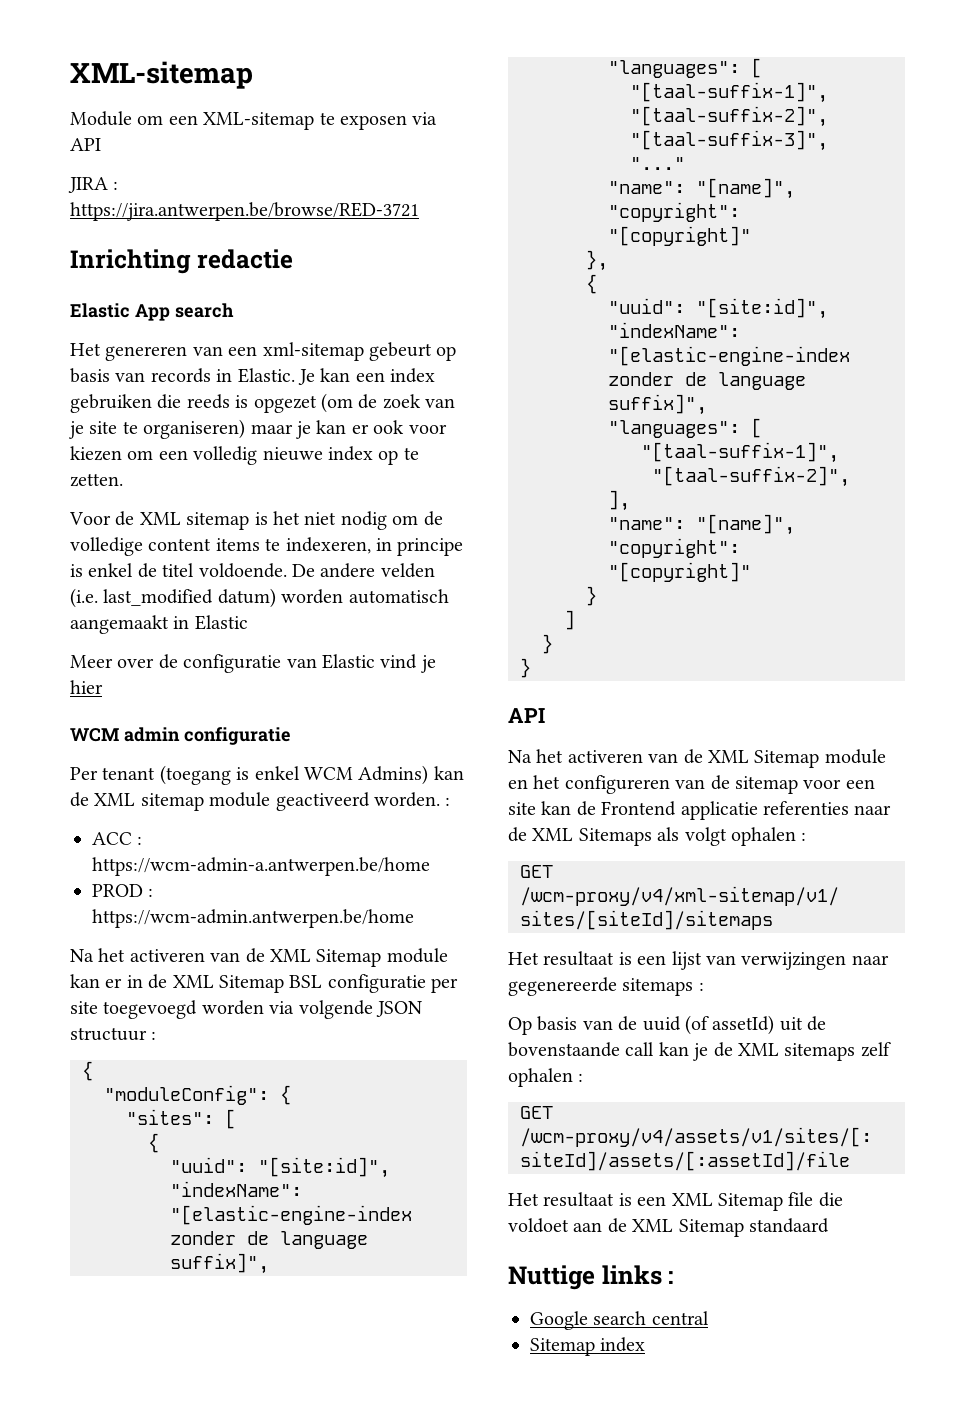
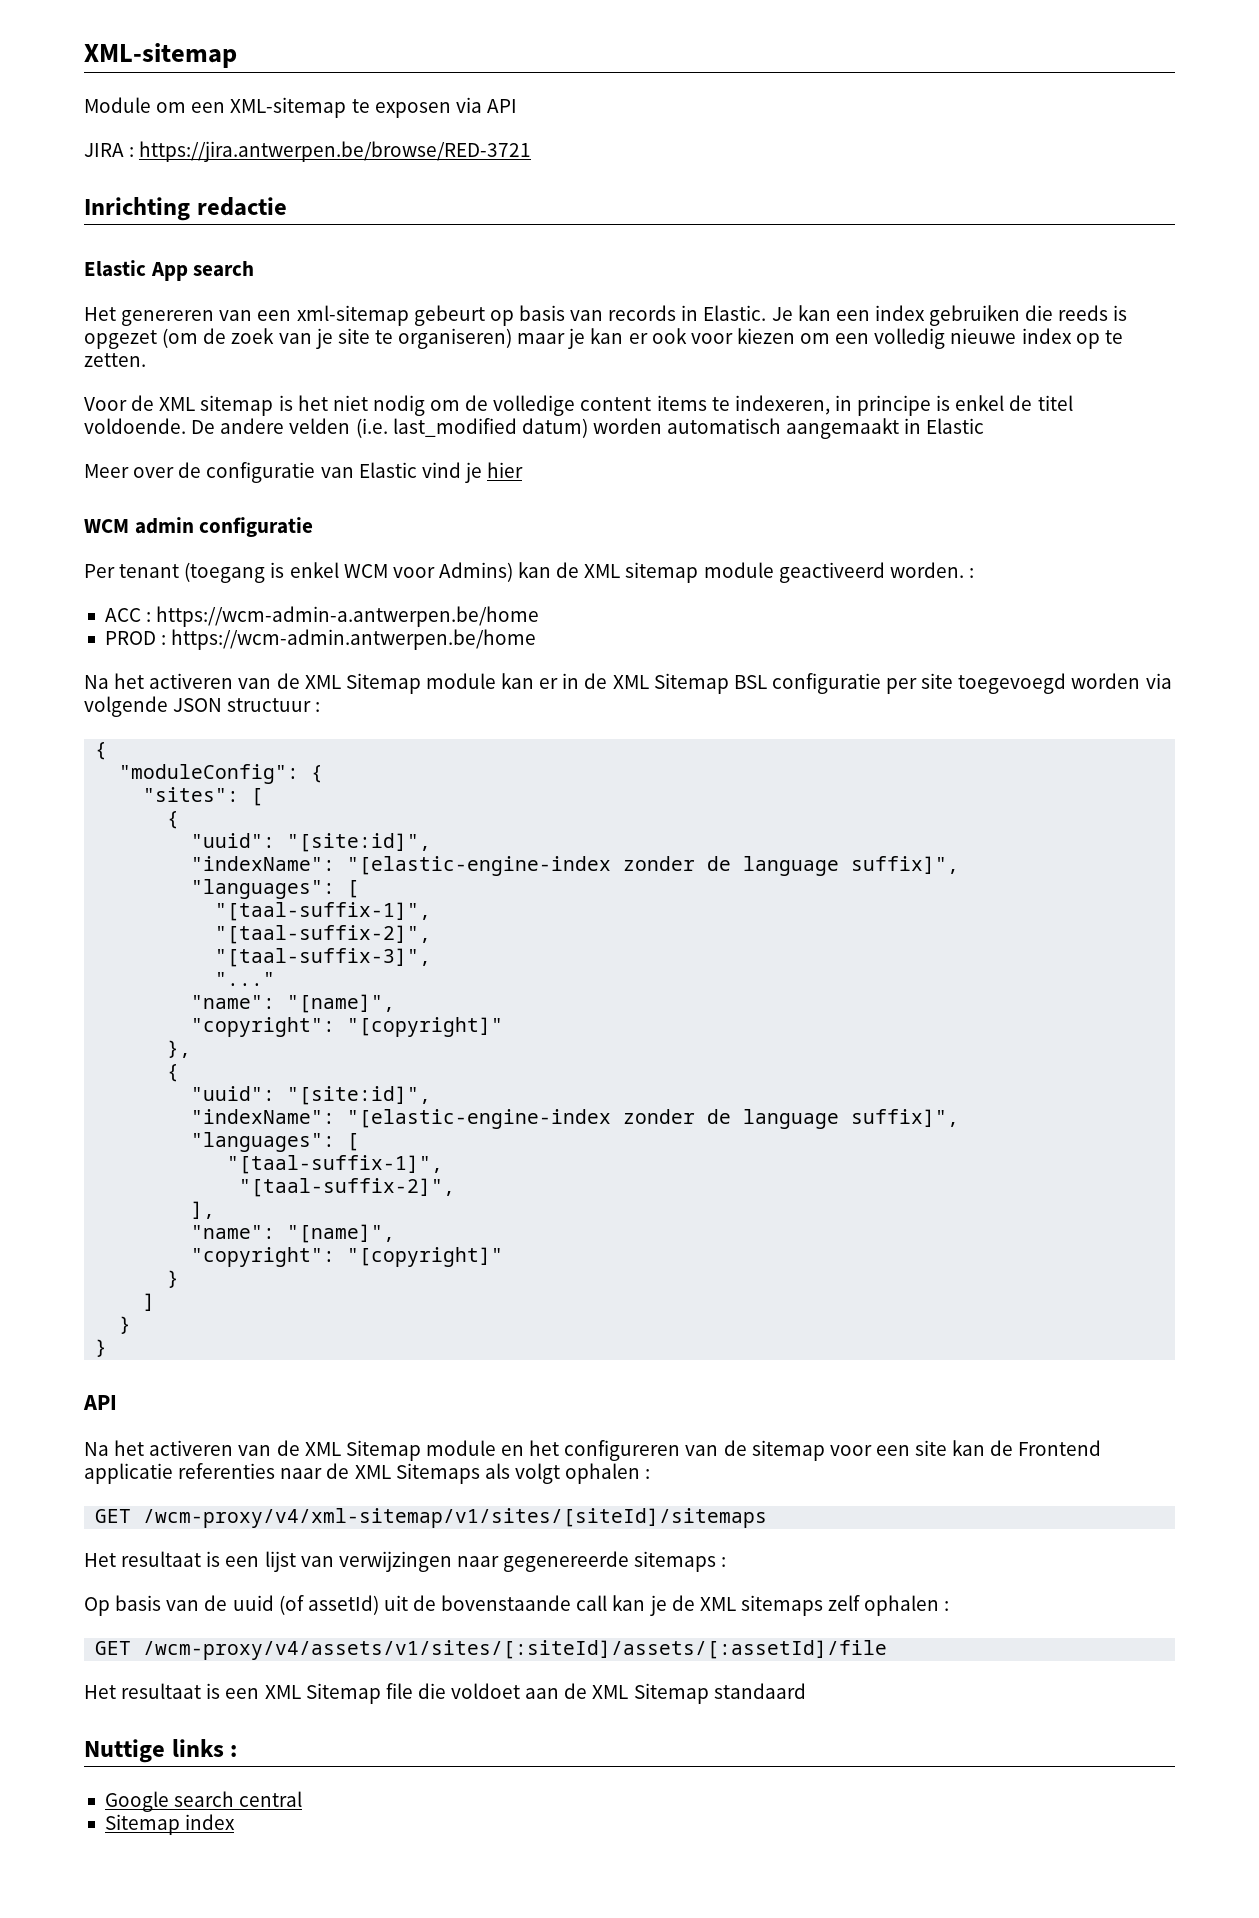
- Per tenant (toegang is enkel WCM Admins) kan de XML sitemap module geactiveerd worden. :
+ Per tenant (toegang is enkel WCM voor Admins) kan de XML sitemap module geactiveerd worden. :

